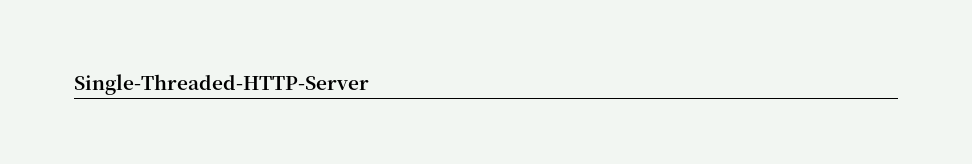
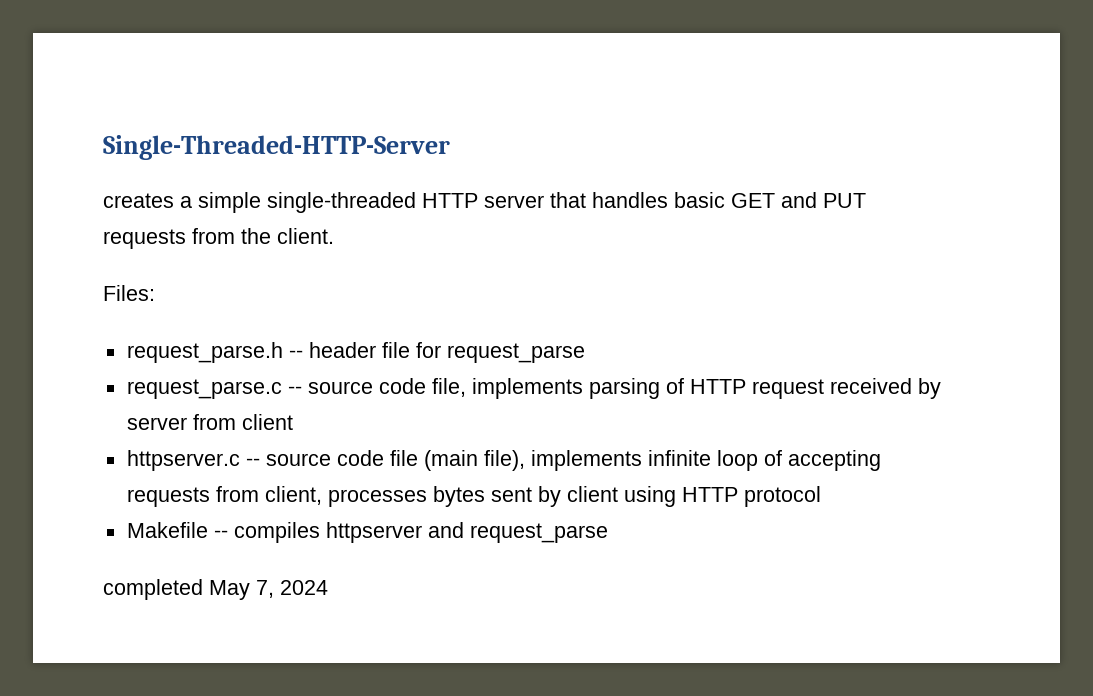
+ creates a simple single-threaded HTTP server that handles basic GET and PUT requests from the client.
+ Files:
+ request_parse.h -- header file for request_parse
+ request_parse.c -- source code file, implements parsing of HTTP request received by server from client
+ httpserver.c -- source code file (main file), implements infinite loop of accepting requests from client, processes bytes sent by client using HTTP protocol
+ Makefile -- compiles httpserver and request_parse
+ completed May 7, 2024

